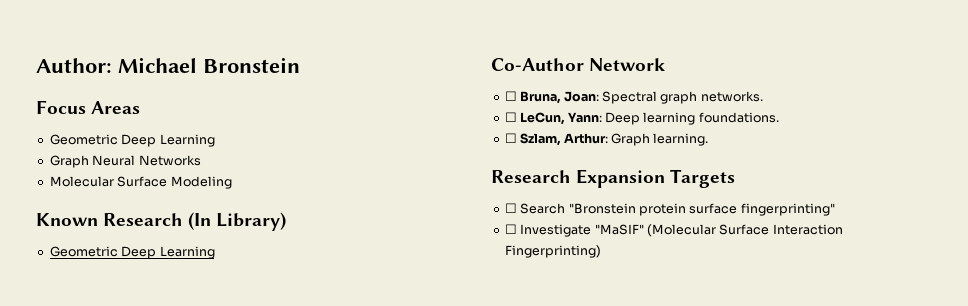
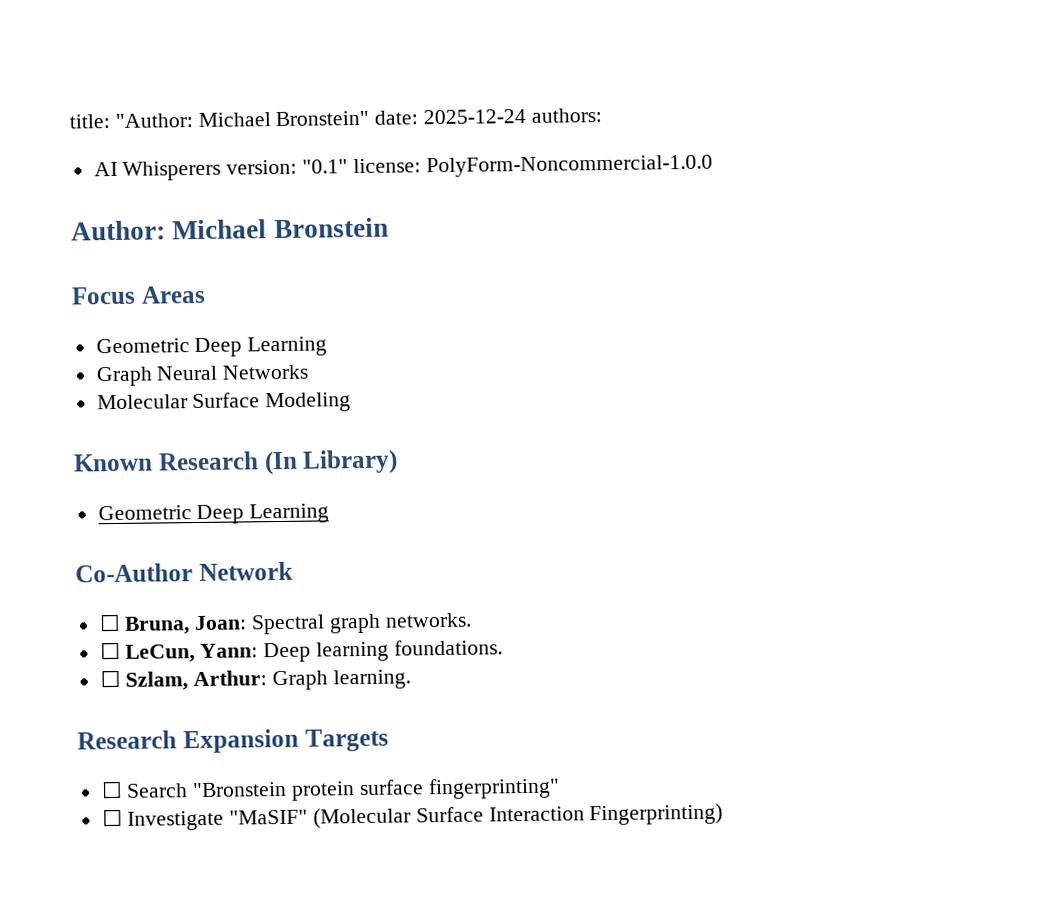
+ title: "Author: Michael Bronstein" date: 2025-12-24 authors:
+ AI Whisperers version: "0.1" license: PolyForm-Noncommercial-1.0.0

